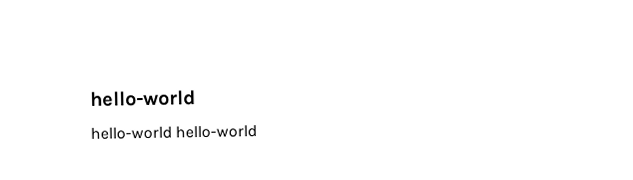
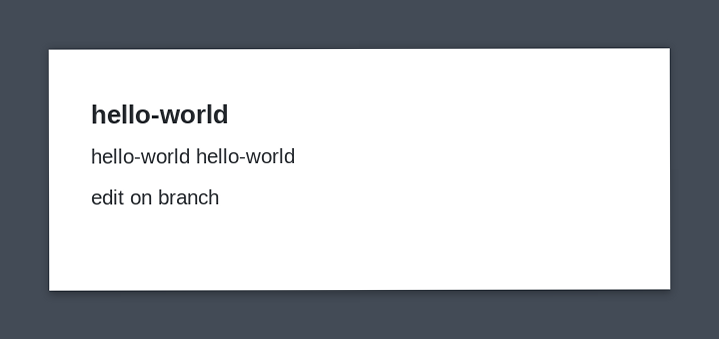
+ edit on branch

